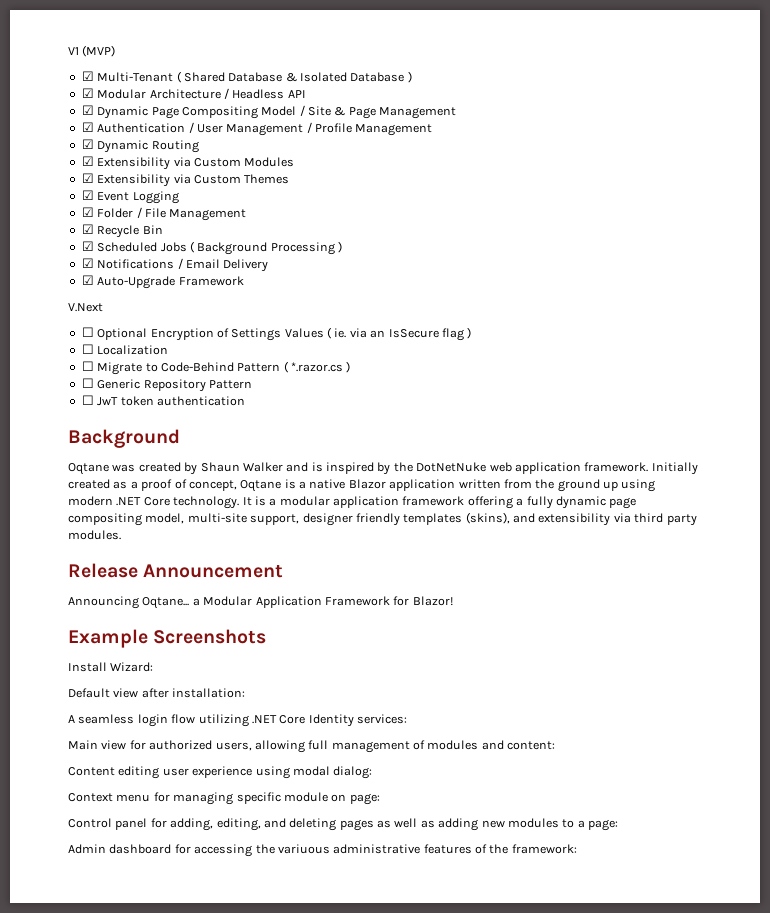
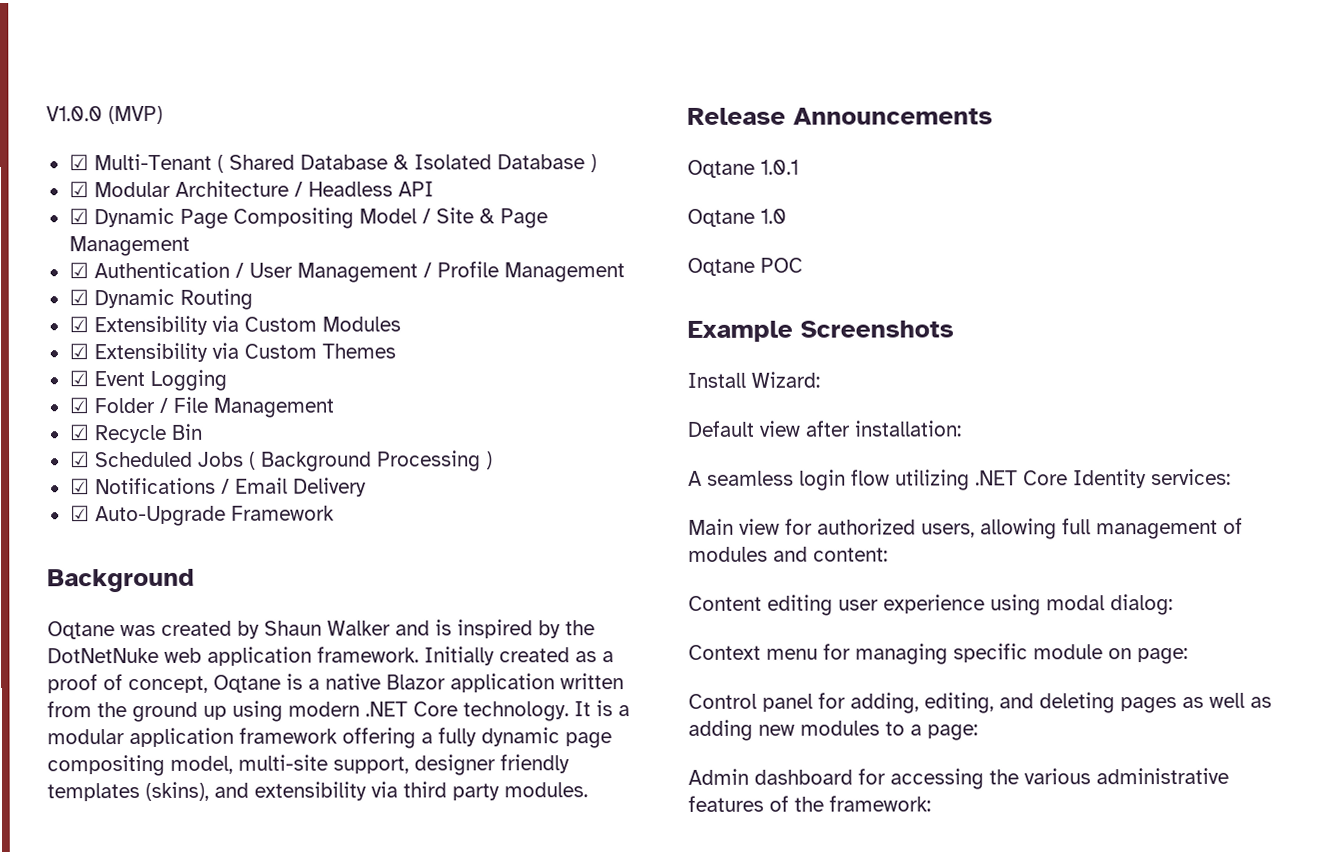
- V1 (MVP)
+ V1.0.0 (MVP)
- V.Next
- ☐ Optional Encryption of Settings Values ( ie. via an IsSecure flag )
- ☐ Localization
- ☐ Migrate to Code-Behind Pattern ( *.razor.cs )
- ☐ Generic Repository Pattern
- ☐ JwT token authentication
- Release Announcement
- Announcing Oqtane... a Modular Application Framework for Blazor!
+ Release Announcements
+ Oqtane 1.0.1
+ Oqtane 1.0
+ Oqtane POC
- Admin dashboard for accessing the variuous administrative features of the framework:
+ Admin dashboard for accessing the various administrative features of the framework:

